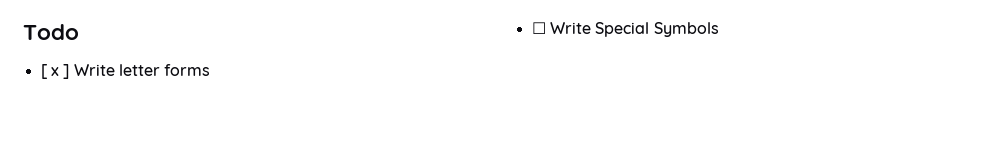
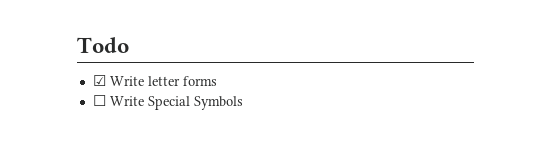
- [ x ] Write letter forms
+ ☑ Write letter forms

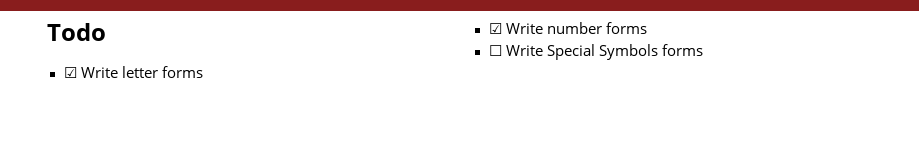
+ ☑ Write number forms
- ☐ Write Special Symbols
+ ☐ Write Special Symbols forms

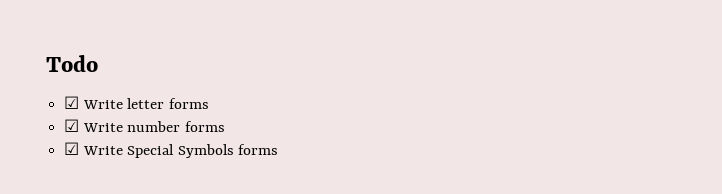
- ☐ Write Special Symbols forms
+ ☑ Write Special Symbols forms

